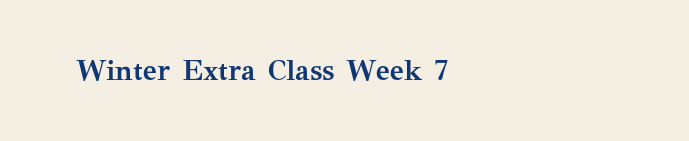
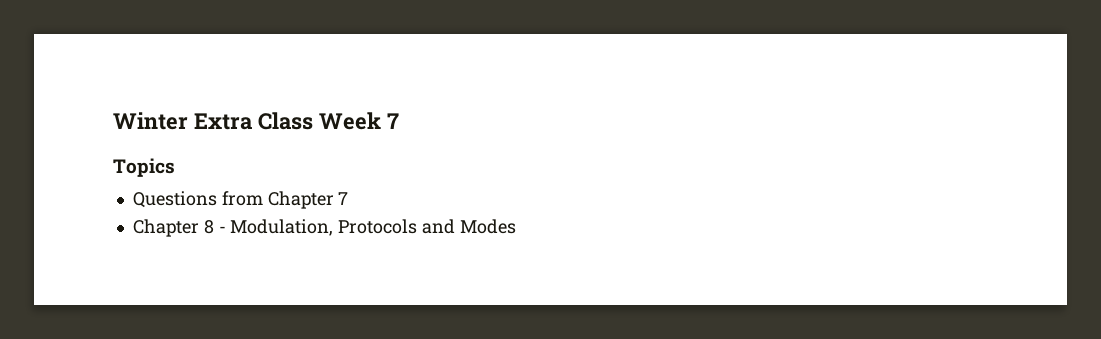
+ Topics
+ Questions from Chapter 7
+ Chapter 8 - Modulation, Protocols and Modes

